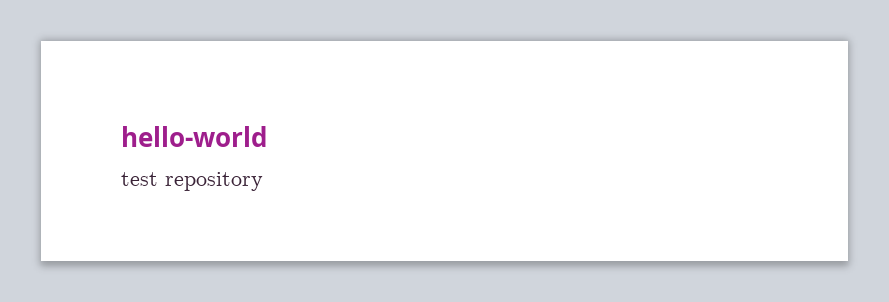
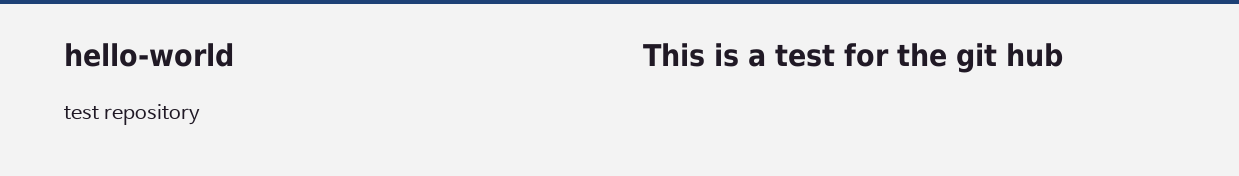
+ This is a test for the git hub

